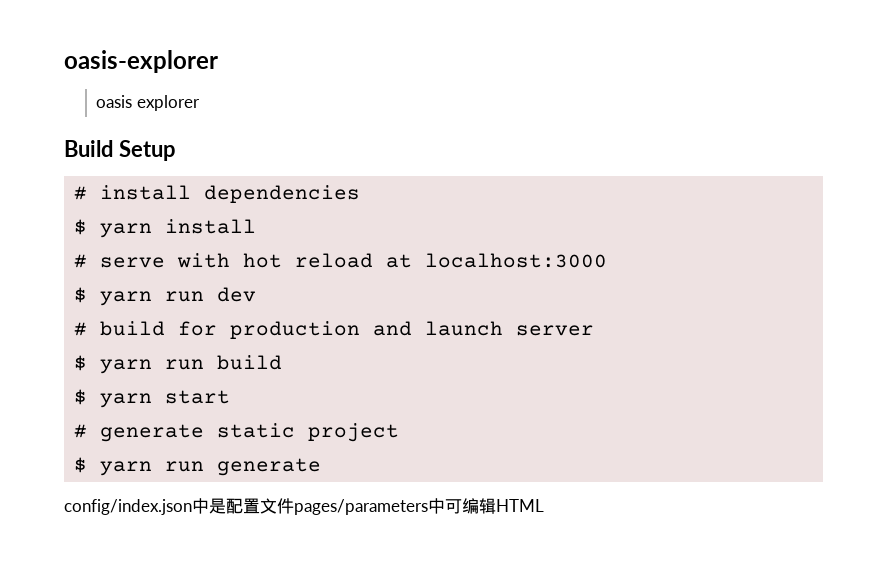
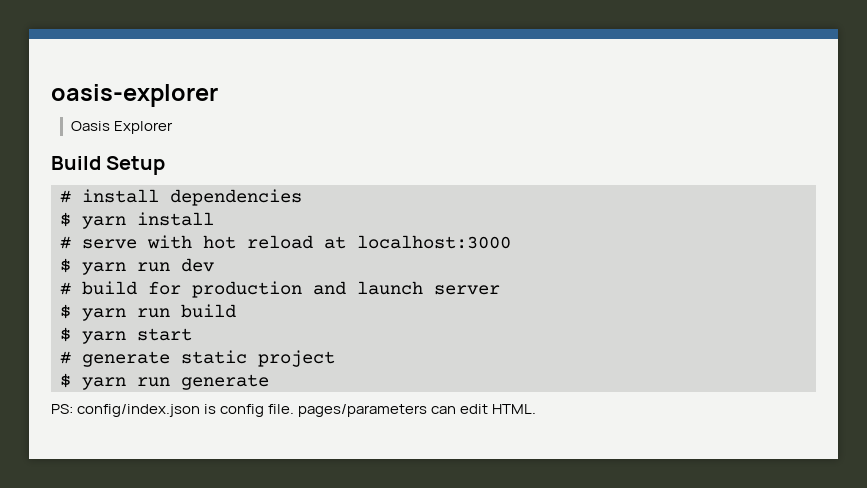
- oasis explorer
+ Oasis Explorer
- config/index.json中是配置文件pages/parameters中可编辑HTML
+ PS: config/index.json is config file. pages/parameters can edit HTML.

